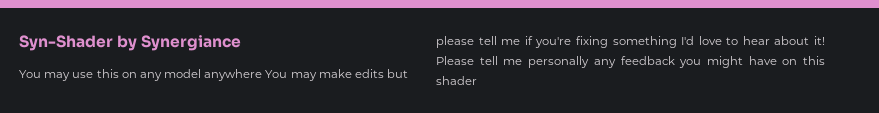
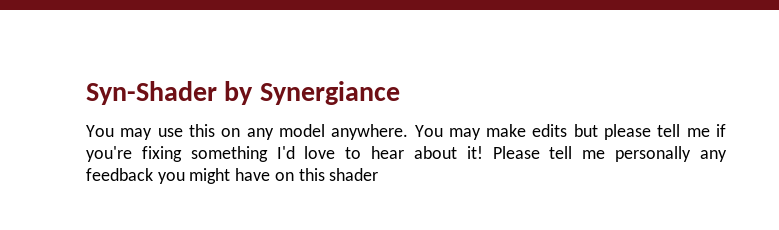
- You may use this on any model anywhere You may make edits but please tell me if you're fixing something I'd love to hear about it!
+ You may use this on any model anywhere. You may make edits but please tell me if you're fixing something I'd love to hear about it!

